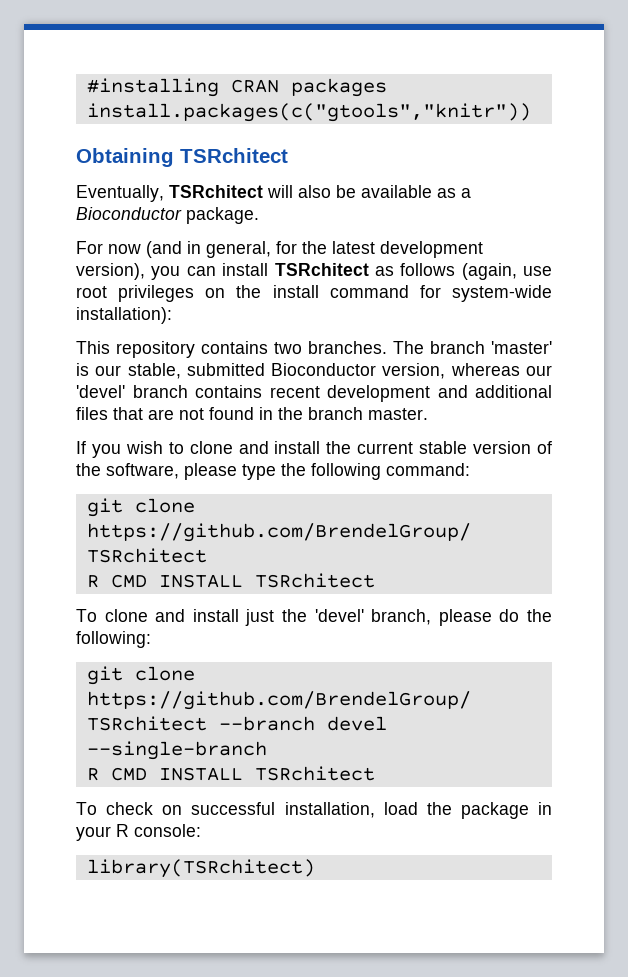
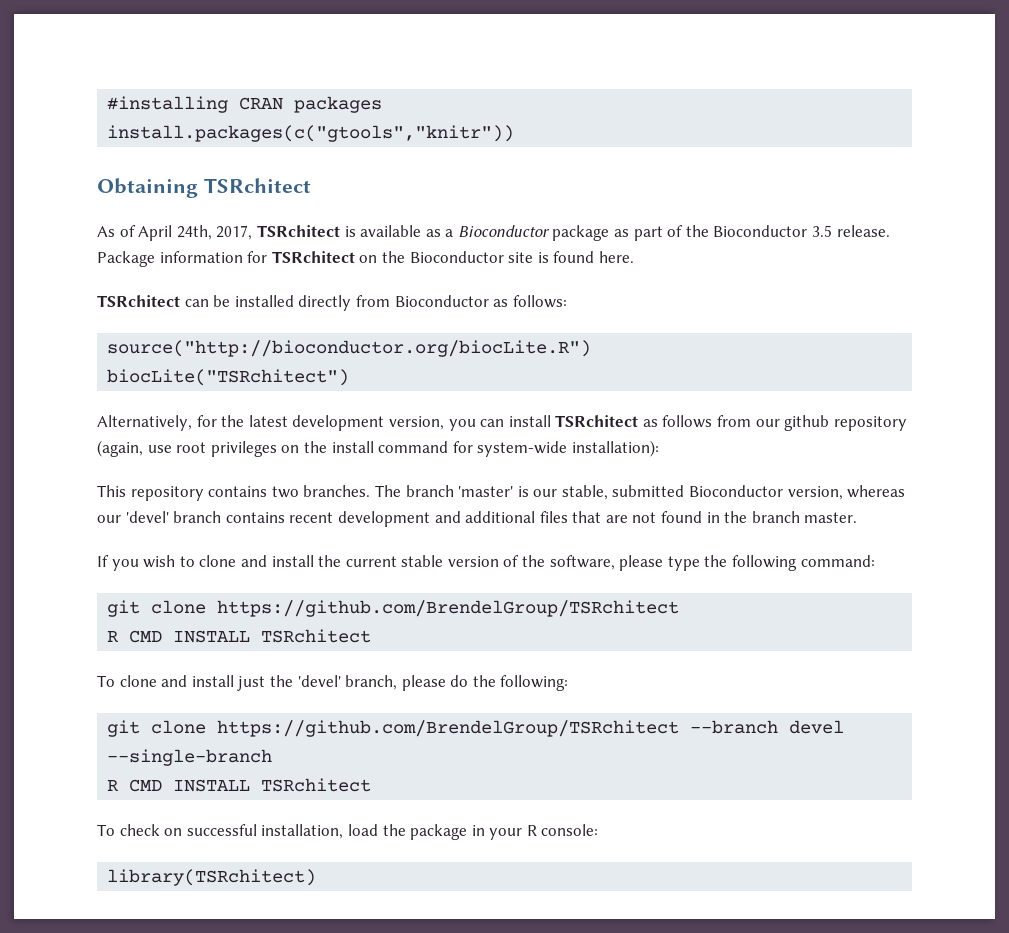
- Eventually, TSRchitect will also be available as a Bioconductor package.
- For now (and in general, for the latest development version), you can install TSRchitect as follows (again, use root privileges on the install command for system-wide installation):
+ As of April 24th, 2017, TSRchitect is available as a Bioconductor package as part of the Bioconductor 3.5 release. Package information for TSRchitect on the Bioconductor site is found here.
+ TSRchitect can be installed directly from Bioconductor as follows:
+ source("http://bioconductor.org/biocLite.R")
+ biocLite("TSRchitect")
+ Alternatively, for the latest development version, you can install TSRchitect as follows from our github repository (again, use root privileges on the install command for system-wide installation):

